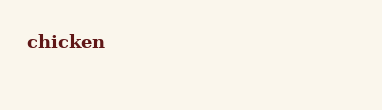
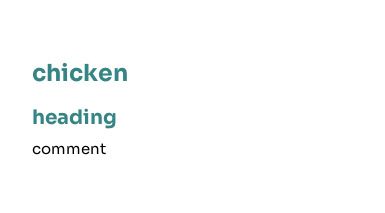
+ heading
+ comment

